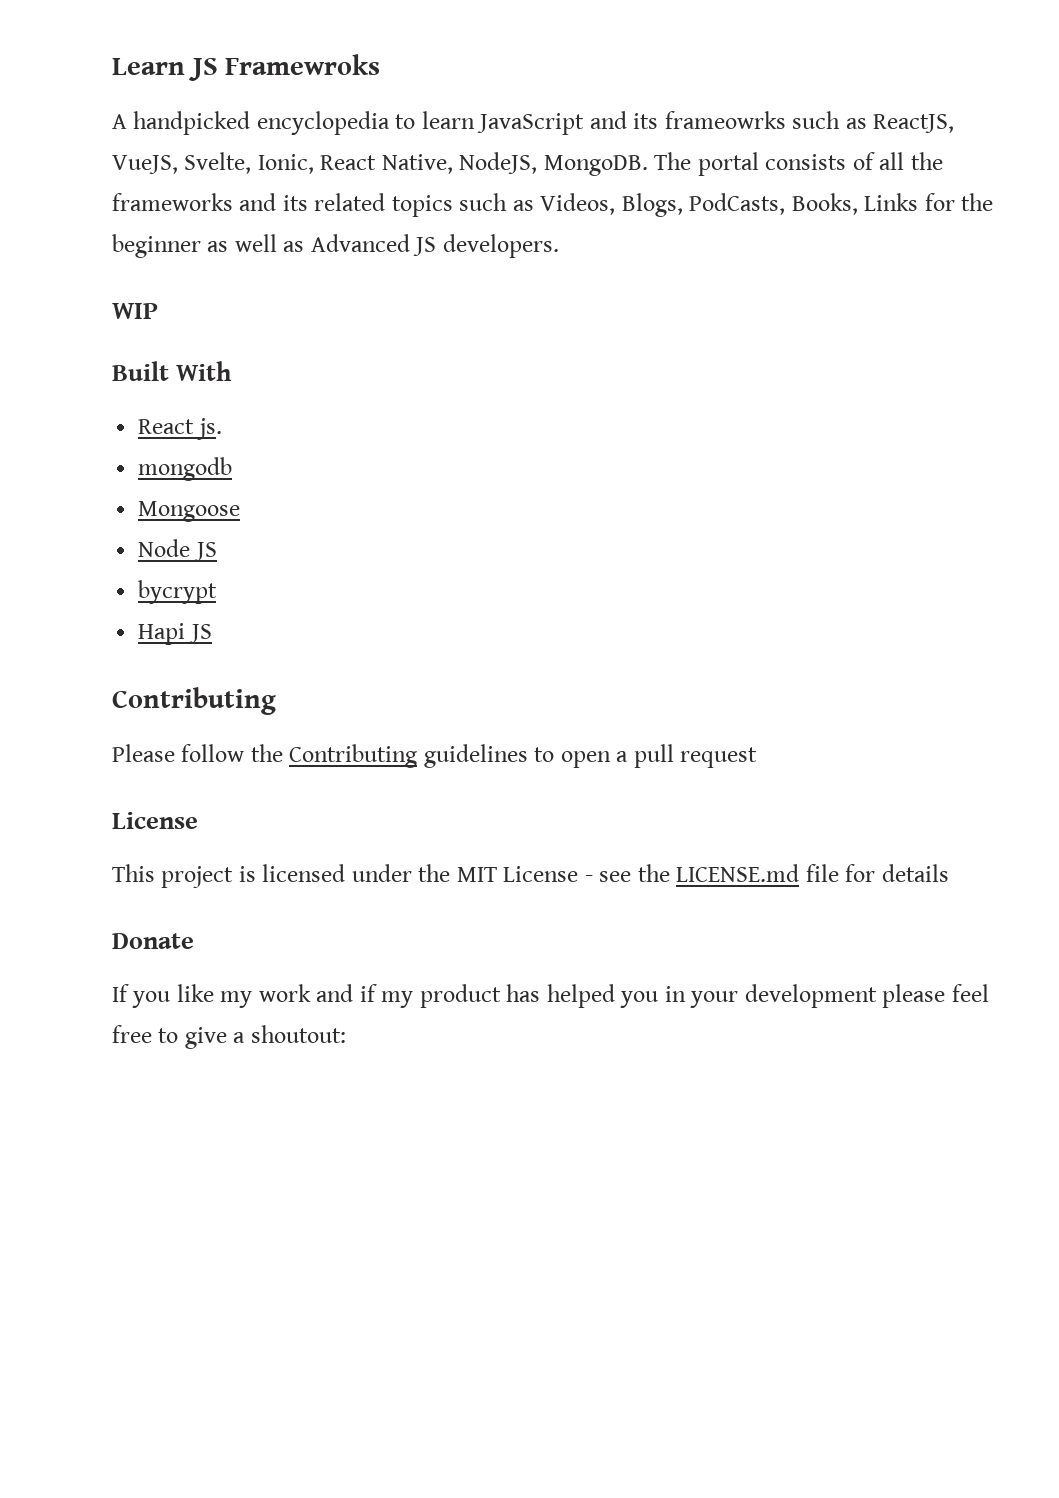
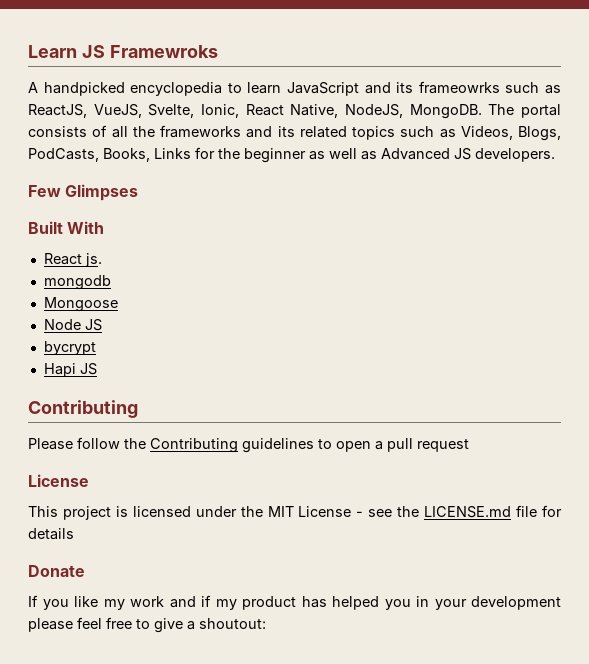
- WIP
+ Few Glimpses

